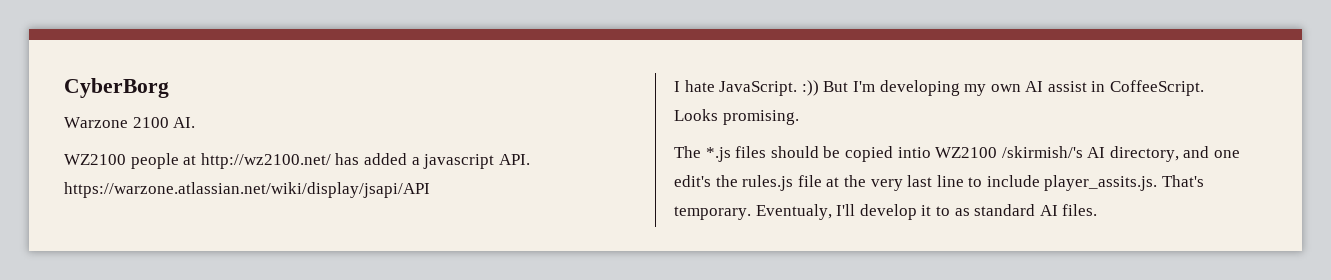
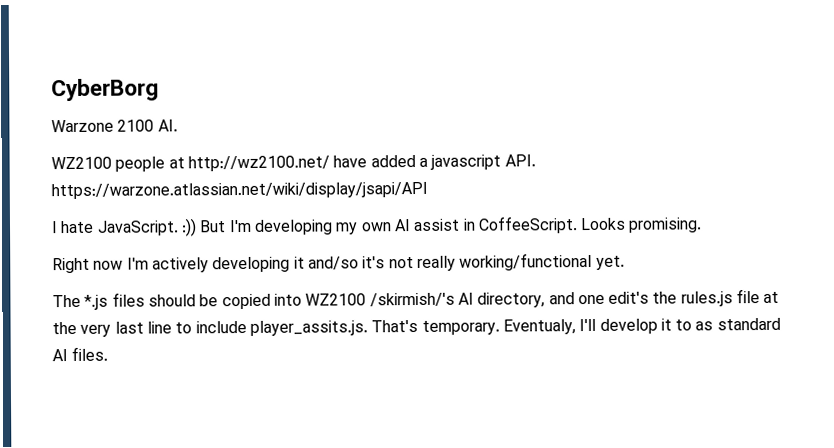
- WZ2100 people at http://wz2100.net/ has added a javascript API. https://warzone.atlassian.net/wiki/display/jsapi/API
+ WZ2100 people at http://wz2100.net/ have added a javascript API. https://warzone.atlassian.net/wiki/display/jsapi/API
+ Right now I'm actively developing it and/so it's not really working/functional yet.
- The *.js files should be copied intio WZ2100 /skirmish/'s AI directory, and one edit's the rules.js file at the very last line to include player_assits.js. That's temporary.
+ The *.js files should be copied into WZ2100 /skirmish/'s AI directory, and one edit's the rules.js file at the very last line to include player_assits.js. That's temporary.

